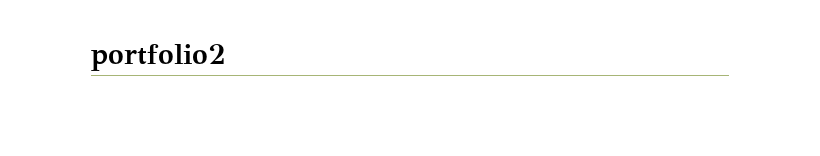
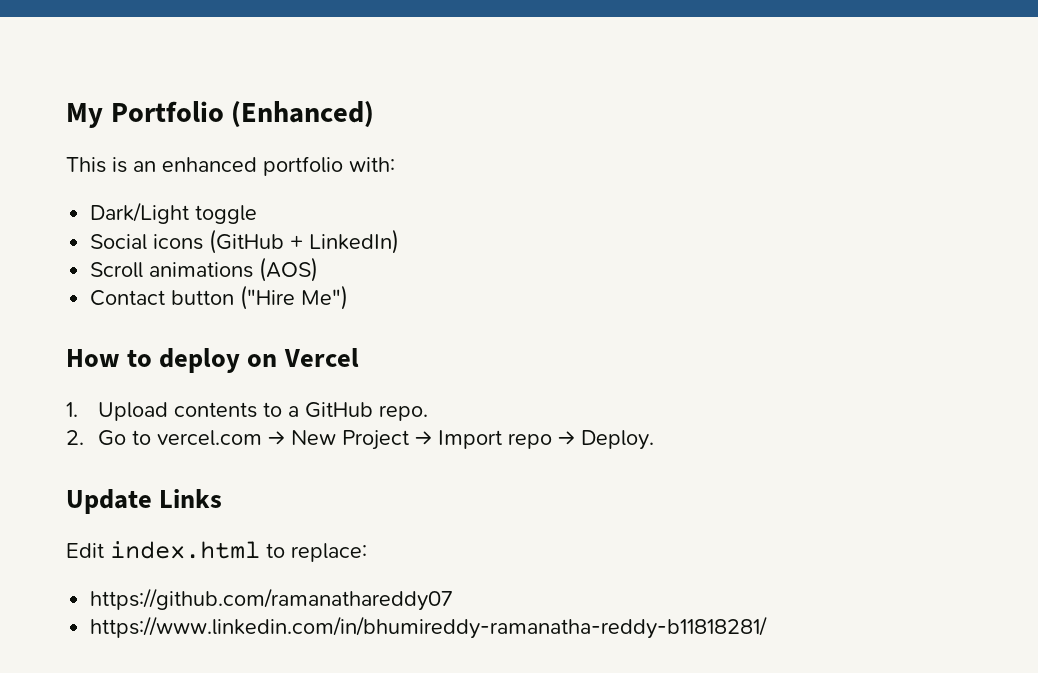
- portfolio2
+ My Portfolio (Enhanced)
+ This is an enhanced portfolio with:
+ Dark/Light toggle
+ Social icons (GitHub + LinkedIn)
+ Scroll animations (AOS)
+ Contact button ("Hire Me")
+ How to deploy on Vercel
+ 1. Upload contents to a GitHub repo.
+ 2. Go to vercel.com → New Project → Import repo → Deploy.
+ Update Links
+ Edit index.html to replace:
+ https://github.com/ramanathareddy07
+ https://www.linkedin.com/in/bhumireddy-ramanatha-reddy-b11818281/

